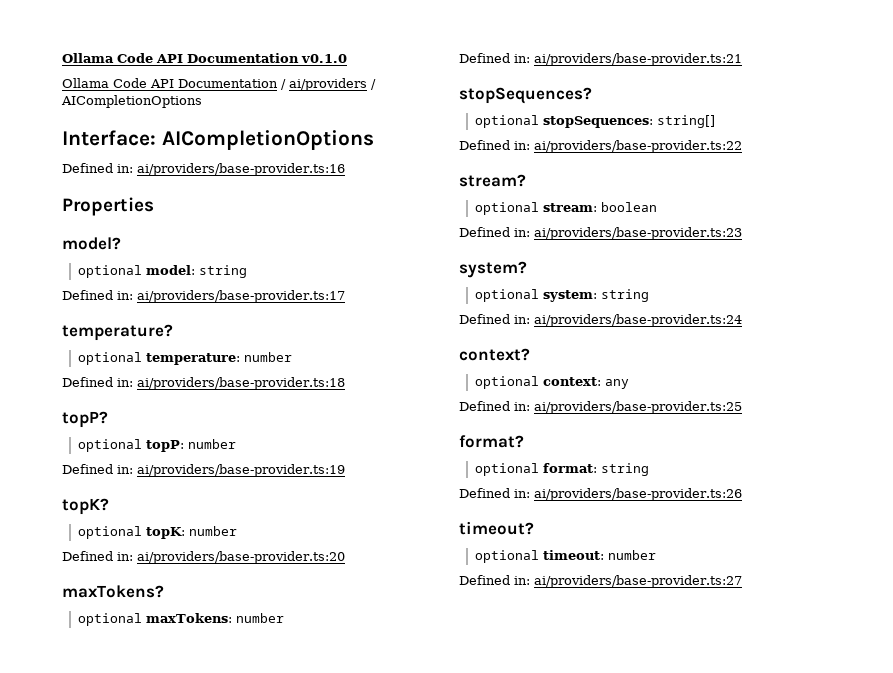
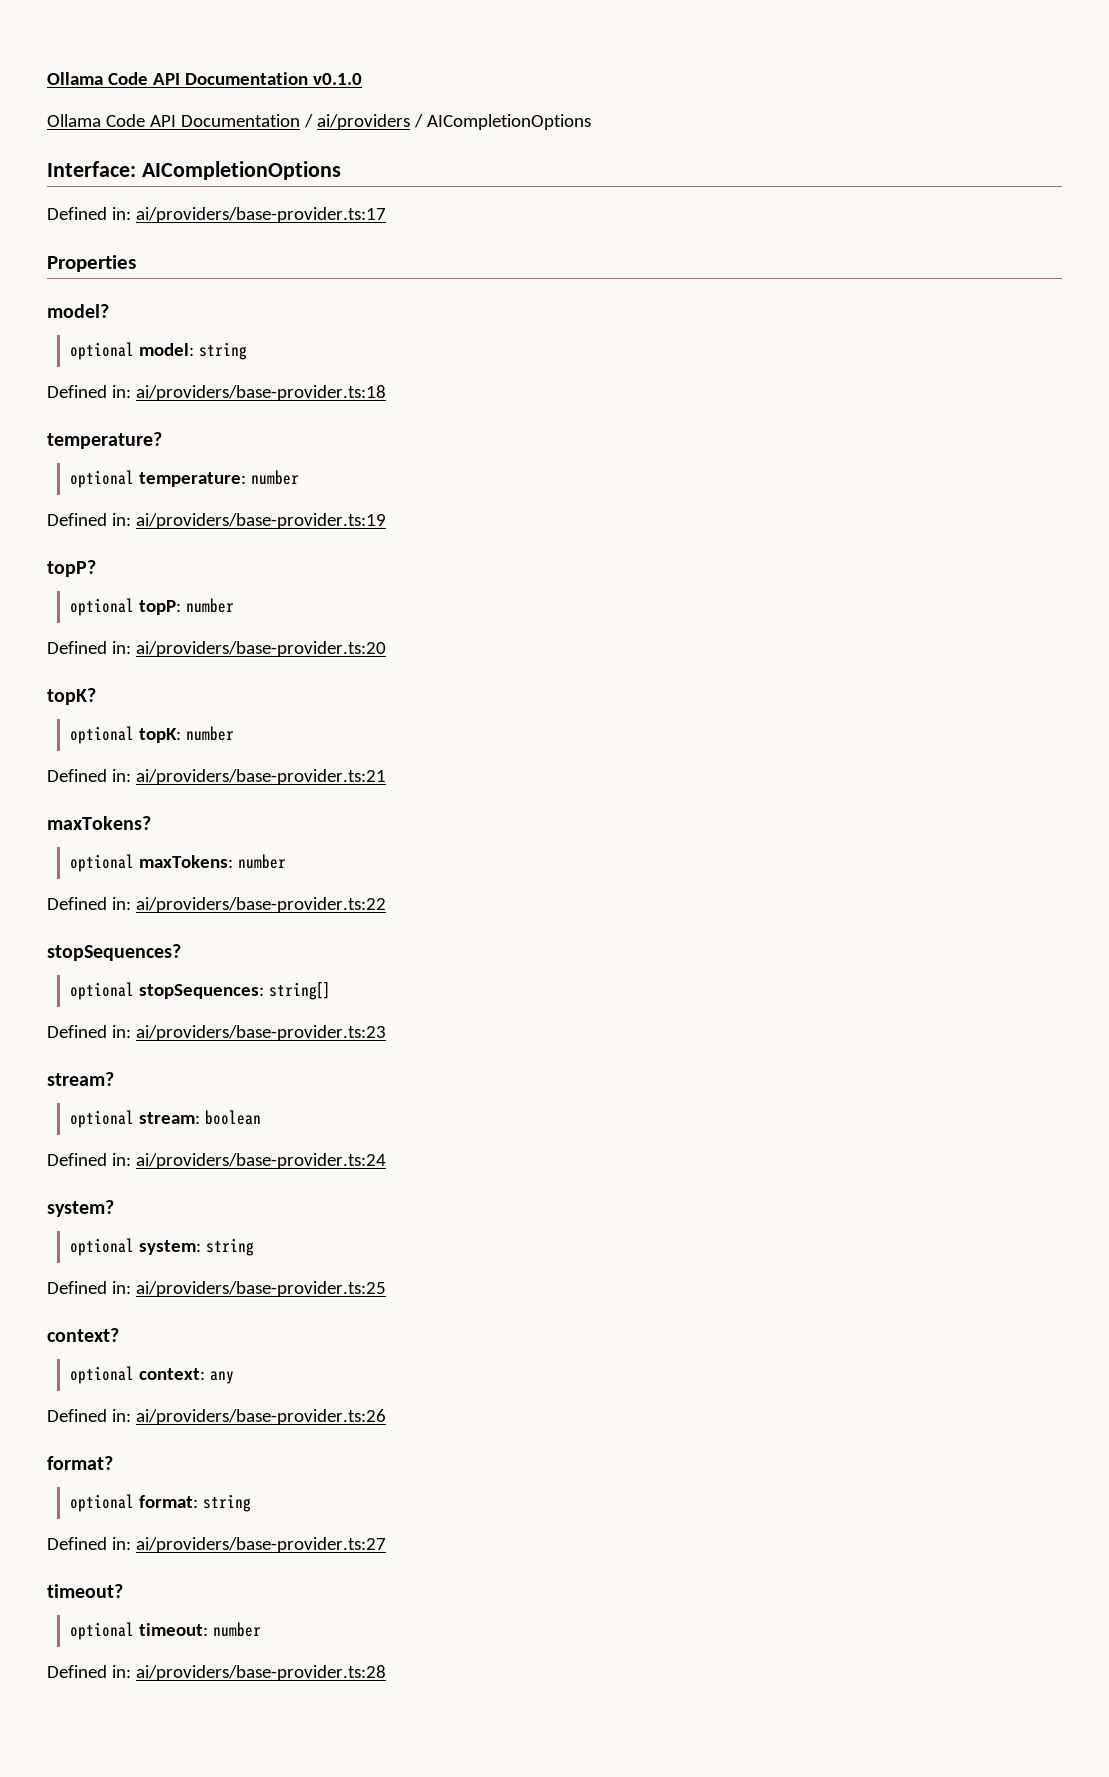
- Defined in: ai/providers/base-provider.ts:16
+ Defined in: ai/providers/base-provider.ts:17
- Defined in: ai/providers/base-provider.ts:17
+ Defined in: ai/providers/base-provider.ts:18
- Defined in: ai/providers/base-provider.ts:18
+ Defined in: ai/providers/base-provider.ts:19
- Defined in: ai/providers/base-provider.ts:19
+ Defined in: ai/providers/base-provider.ts:20
- Defined in: ai/providers/base-provider.ts:20
+ Defined in: ai/providers/base-provider.ts:21
- Defined in: ai/providers/base-provider.ts:21
+ Defined in: ai/providers/base-provider.ts:22
- Defined in: ai/providers/base-provider.ts:22
+ Defined in: ai/providers/base-provider.ts:23
- Defined in: ai/providers/base-provider.ts:23
+ Defined in: ai/providers/base-provider.ts:24
- Defined in: ai/providers/base-provider.ts:24
+ Defined in: ai/providers/base-provider.ts:25
- Defined in: ai/providers/base-provider.ts:25
+ Defined in: ai/providers/base-provider.ts:26
- Defined in: ai/providers/base-provider.ts:26
+ Defined in: ai/providers/base-provider.ts:27
- Defined in: ai/providers/base-provider.ts:27
+ Defined in: ai/providers/base-provider.ts:28

